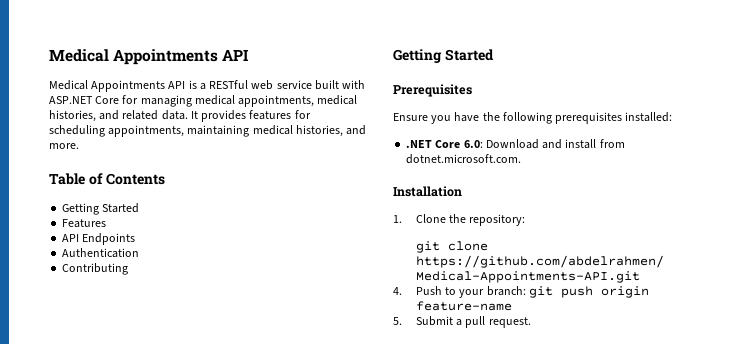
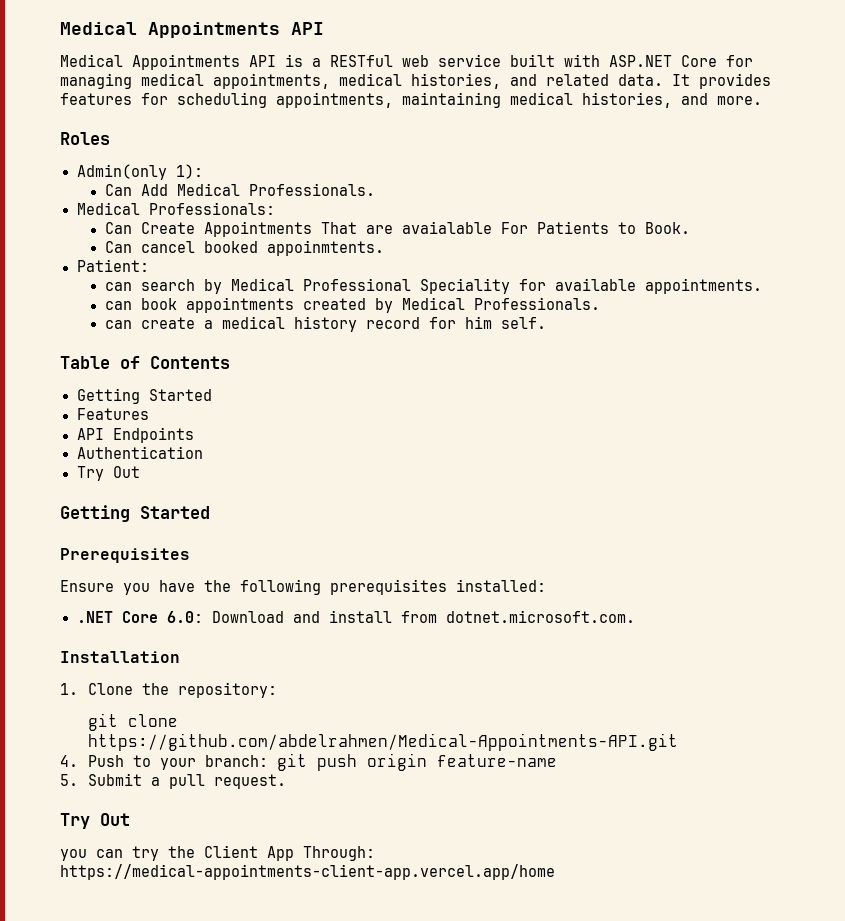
+ Roles
+ Admin(only 1):
+ Can Add Medical Professionals.
+ Medical Professionals:
+ Can Create Appointments That are avaialable For Patients to Book.
+ Can cancel booked appoinmtents.
+ Patient:
+ can search by Medical Professional Speciality for available appointments.
+ can book appointments created by Medical Professionals.
+ can create a medical history record for him self.
  Authentication
- Contributing
+ Try Out
  5. Submit a pull request.
+ Try Out
+ you can try the Client App Through: https://medical-appointments-client-app.vercel.app/home

